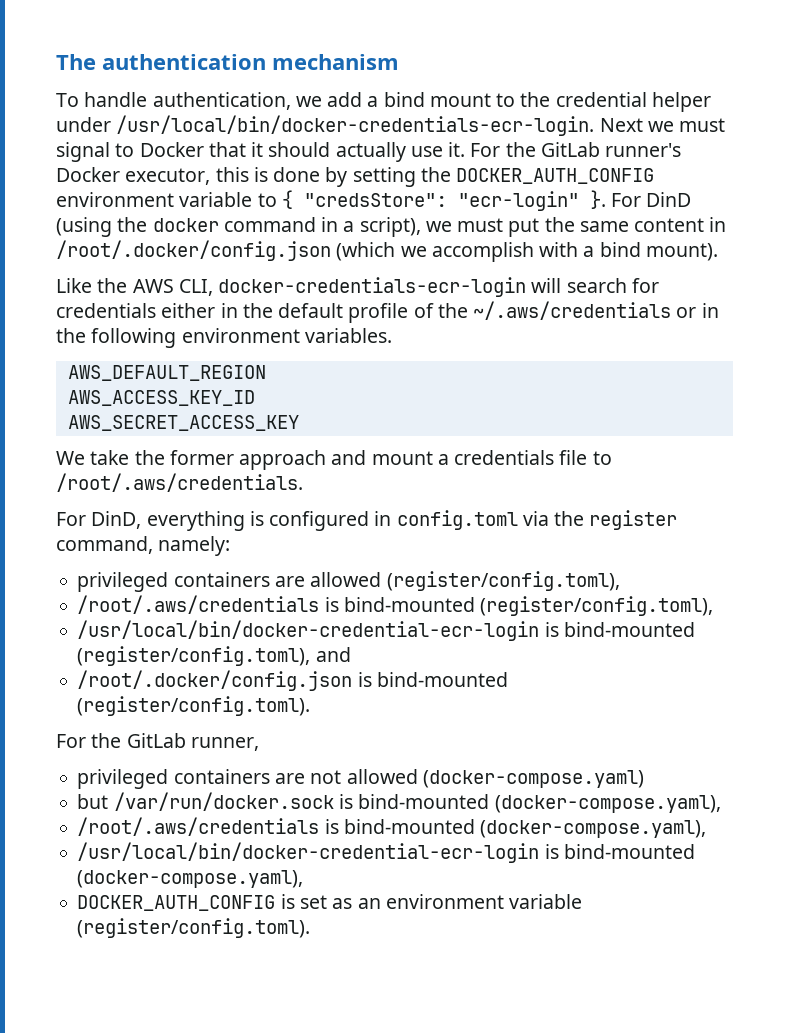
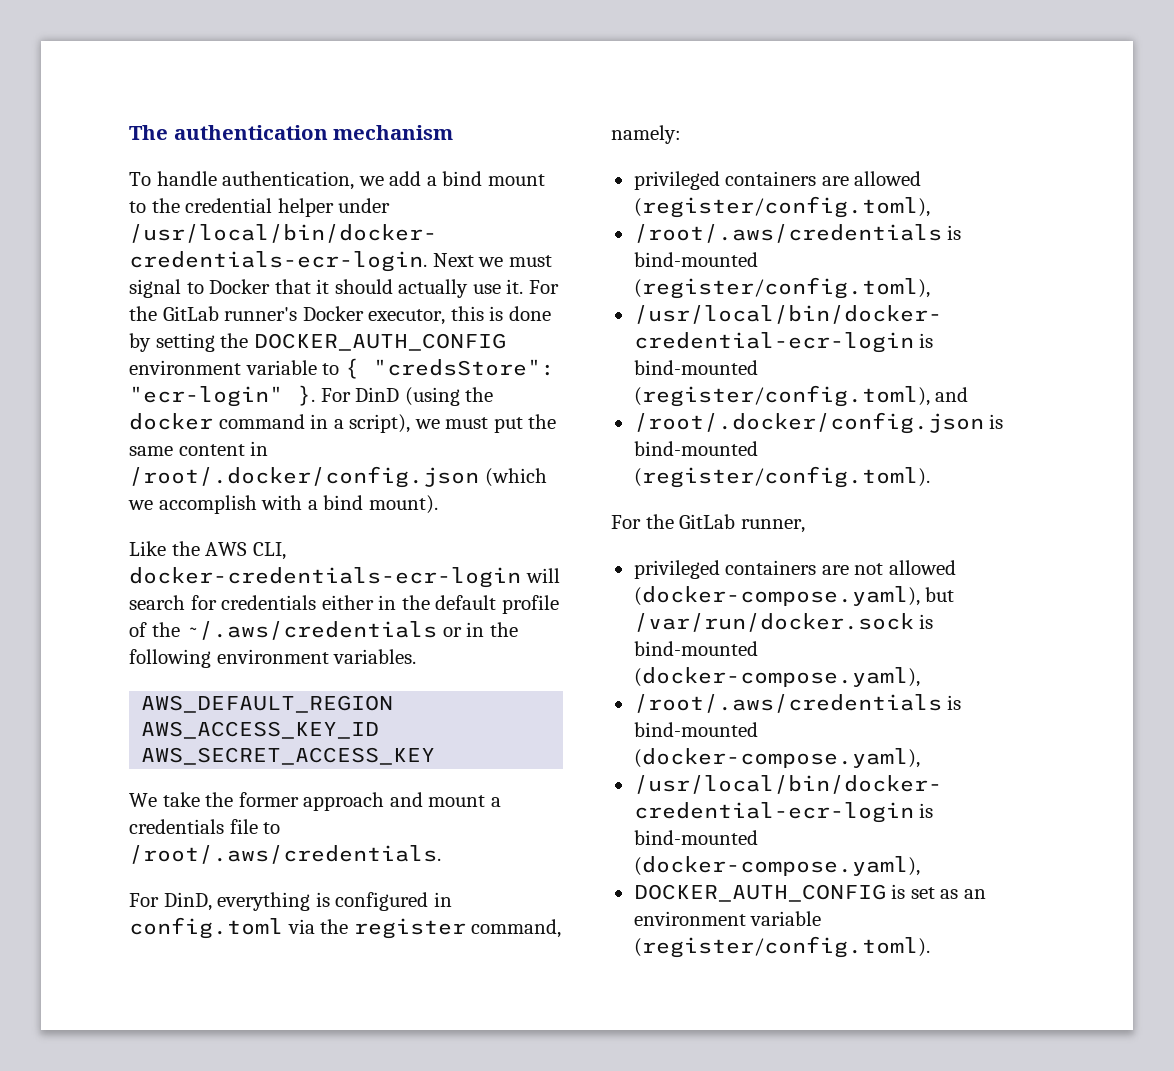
- privileged containers are not allowed (docker-compose.yaml)
- but /var/run/docker.sock is bind-mounted (docker-compose.yaml),
+ privileged containers are not allowed (docker-compose.yaml), but /var/run/docker.sock is bind-mounted (docker-compose.yaml),

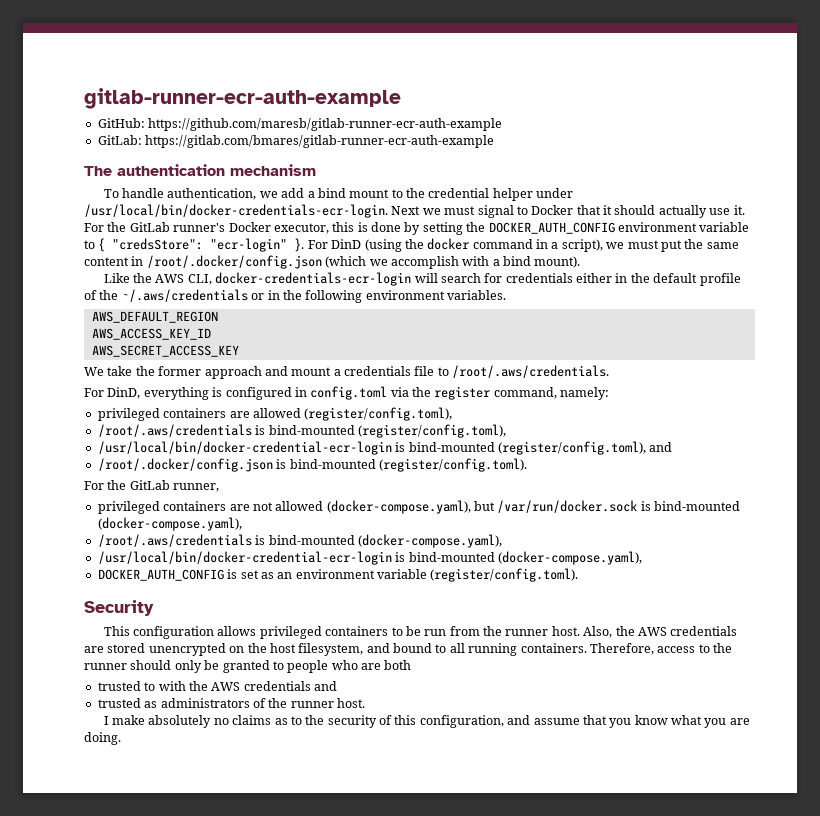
+ gitlab-runner-ecr-auth-example
+ GitHub: https://github.com/maresb/gitlab-runner-ecr-auth-example
+ GitLab: https://gitlab.com/bmares/gitlab-runner-ecr-auth-example
+ Security
+ This configuration allows privileged containers to be run from the runner host. Also, the AWS credentials are stored unencrypted on the host filesystem, and bound to all running containers. Therefore, access to the runner should only be granted to people who are both
+ trusted to with the AWS credentials and
+ trusted as administrators of the runner host.
+ I make absolutely no claims as to the security of this configuration, and assume that you know what you are doing.

